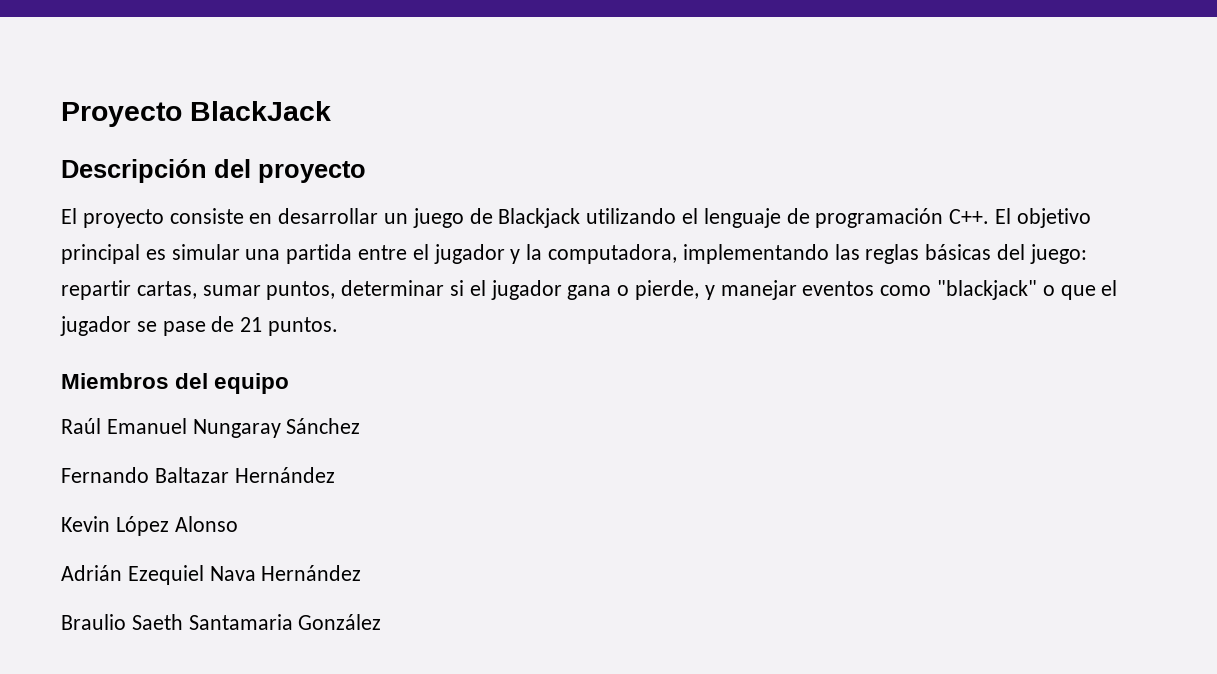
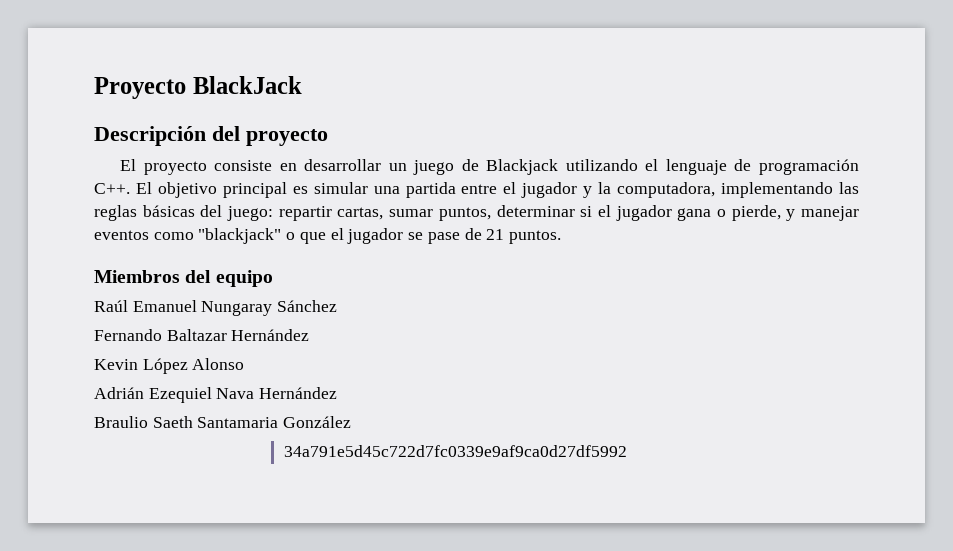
+ 34a791e5d45c722d7fc0339e9af9ca0d27df5992

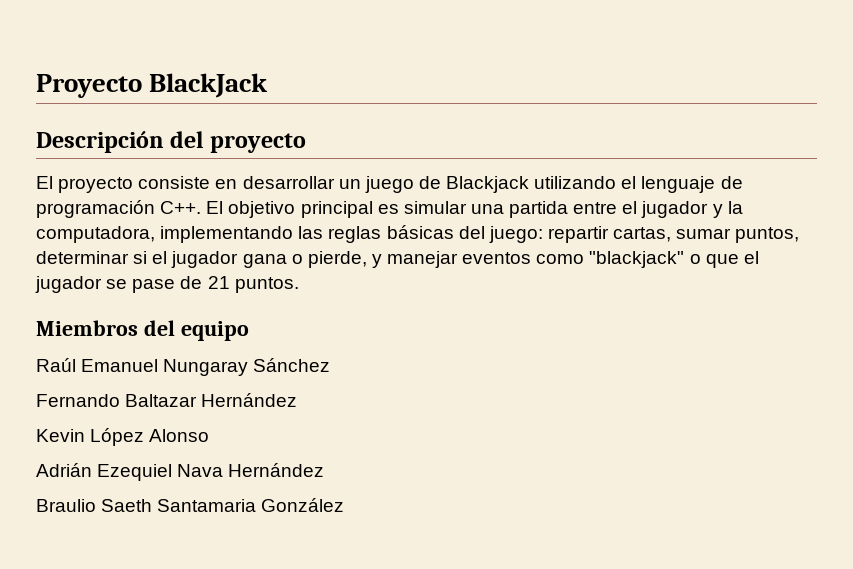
- 34a791e5d45c722d7fc0339e9af9ca0d27df5992

